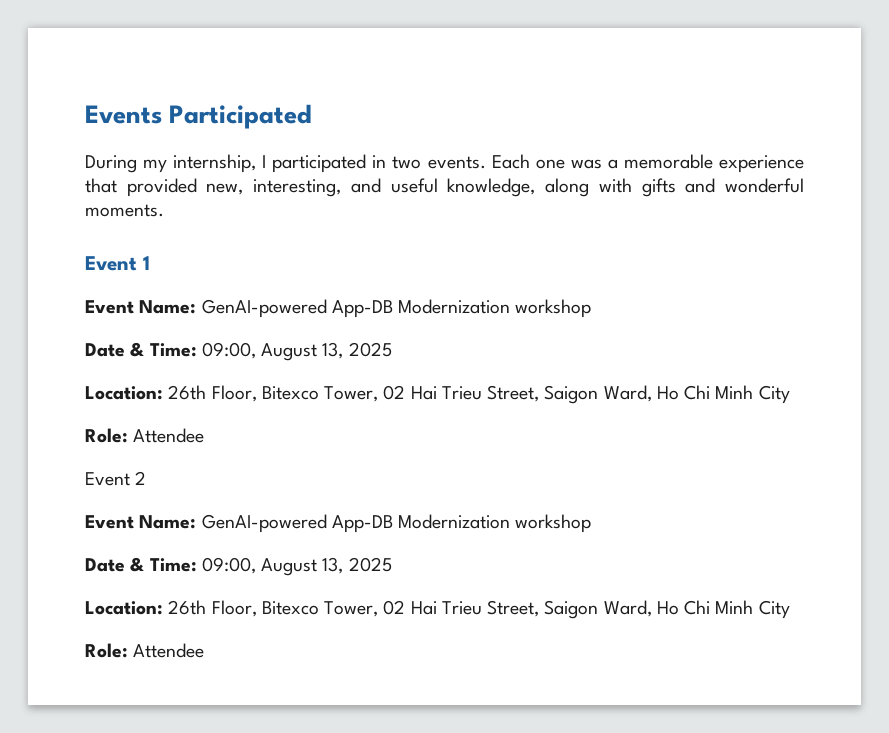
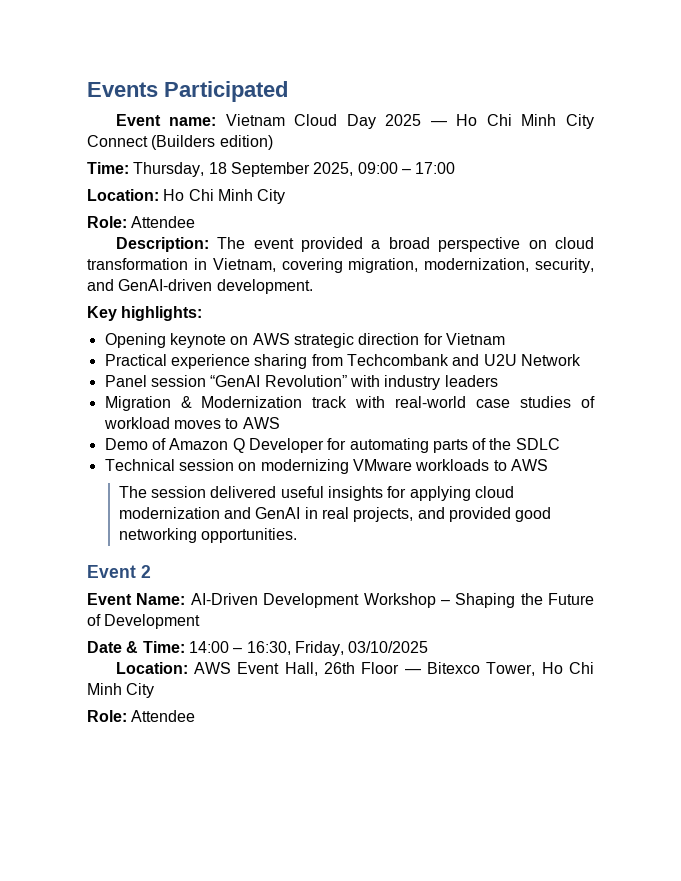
- During my internship, I participated in two events. Each one was a memorable experience that provided new, interesting, and useful knowledge, along with gifts and wonderful moments.
- Event 1
- Event Name: GenAI-powered App-DB Modernization workshop
- Date & Time: 09:00, August 13, 2025
- Location: 26th Floor, Bitexco Tower, 02 Hai Trieu Street, Saigon Ward, Ho Chi Minh City
+ Event name: Vietnam Cloud Day 2025 — Ho Chi Minh City Connect (Builders edition)
+ Time: Thursday, 18 September 2025, 09:00 – 17:00
+ Location: Ho Chi Minh City
+ Description: The event provided a broad perspective on cloud transformation in Vietnam, covering migration, modernization, security, and GenAI-driven development.
+ Key highlights:
+ Opening keynote on AWS strategic direction for Vietnam
+ Practical experience sharing from Techcombank and U2U Network
+ Panel session “GenAI Revolution” with industry leaders
+ Migration & Modernization track with real-world case studies of workload moves to AWS
+ Demo of Amazon Q Developer for automating parts of the SDLC
+ Technical session on modernizing VMware workloads to AWS
+ The session delivered useful insights for applying cloud modernization and GenAI in real projects, and provided good networking opportunities.
  Event 2
- Event Name: GenAI-powered App-DB Modernization workshop
- Date & Time: 09:00, August 13, 2025
- Location: 26th Floor, Bitexco Tower, 02 Hai Trieu Street, Saigon Ward, Ho Chi Minh City
+ Event Name: AI‑Driven Development Workshop – Shaping the Future of Development
+ Date & Time: 14:00 – 16:30, Friday, 03/10/2025
+ Location: AWS Event Hall, 26th Floor — Bitexco Tower, Ho Chi Minh City

